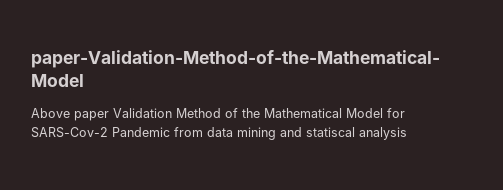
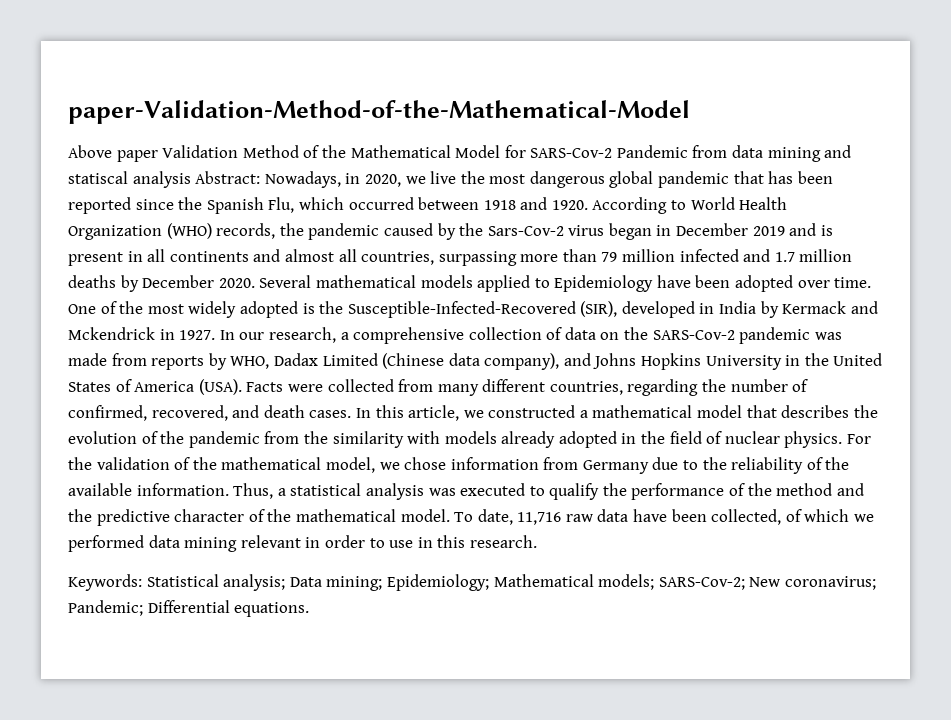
- Above paper Validation Method of the Mathematical Model for SARS-Cov-2 Pandemic from data mining and statiscal analysis
+ Above paper Validation Method of the Mathematical Model for SARS-Cov-2 Pandemic from data mining and statiscal analysis Abstract: Nowadays, in 2020, we live the most dangerous global pandemic that has been reported since the Spanish Flu, which occurred between 1918 and 1920. According to World Health Organization (WHO) records, the pandemic caused by the Sars-Cov-2 virus began in December 2019 and is present in all continents and almost all countries, surpassing more than 79 million infected and 1.7 million deaths by December 2020. Several mathematical models applied to Epidemiology have been adopted over time. One of the most widely adopted is the Susceptible-Infected-Recovered (SIR), developed in India by Kermack and Mckendrick in 1927. In our research, a comprehensive collection of data on the SARS-Cov-2 pandemic was made from reports by WHO, Dadax Limited (Chinese data company), and Johns Hopkins University in the United States of America (USA). Facts were collected from many different countries, regarding the number of confirmed, recovered, and death cases. In this article, we constructed a mathematical model that describes the evolution of the pandemic from the similarity with models already adopted in the field of nuclear physics. For the validation of the mathematical model, we chose information from Germany due to the reliability of the available information. Thus, a statistical analysis was executed to qualify the performance of the method and the predictive character of the mathematical model. To date, 11,716 raw data have been collected, of which we performed data mining relevant in order to use in this research.
+ Keywords: Statistical analysis; Data mining; Epidemiology; Mathematical models; SARS-Cov-2; New coronavirus; Pandemic; Differential equations.

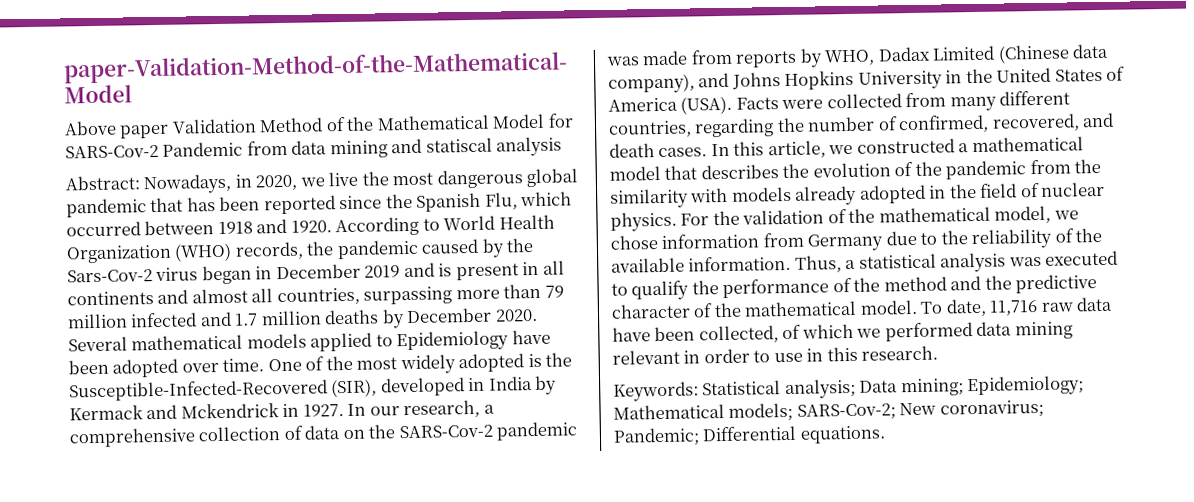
- Above paper Validation Method of the Mathematical Model for SARS-Cov-2 Pandemic from data mining and statiscal analysis Abstract: Nowadays, in 2020, we live the most dangerous global pandemic that has been reported since the Spanish Flu, which occurred between 1918 and 1920.
+ Above paper Validation Method of the Mathematical Model for SARS-Cov-2 Pandemic from data mining and statiscal analysis
+ Abstract: Nowadays, in 2020, we live the most dangerous global pandemic that has been reported since the Spanish Flu, which occurred between 1918 and 1920.

